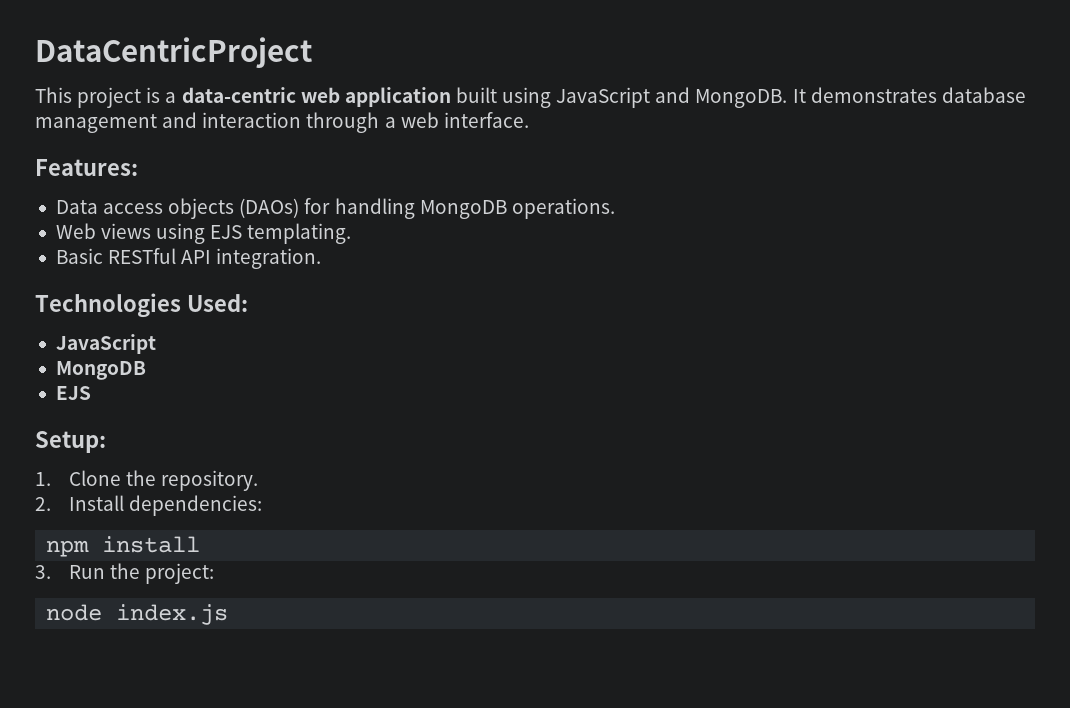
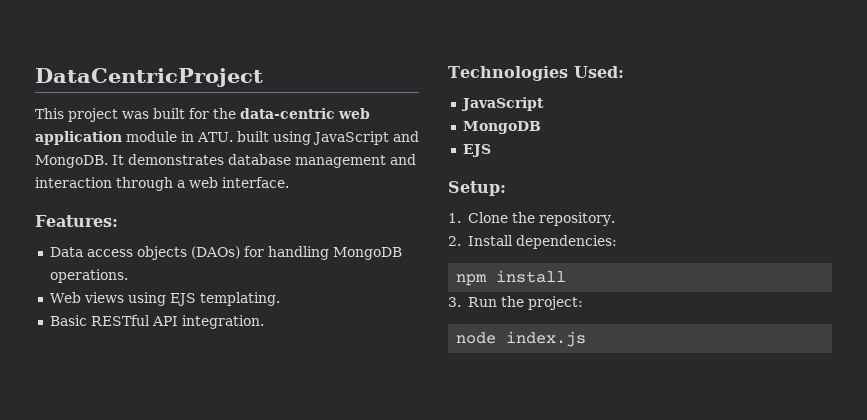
- This project is a data-centric web application built using JavaScript and MongoDB.
+ This project was built for the data-centric web application module in ATU. built using JavaScript and MongoDB.

